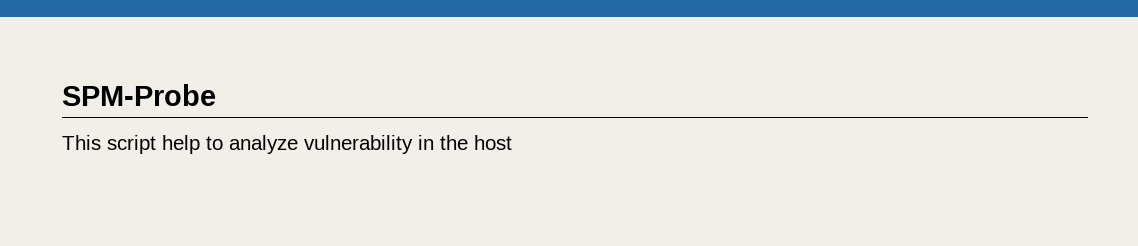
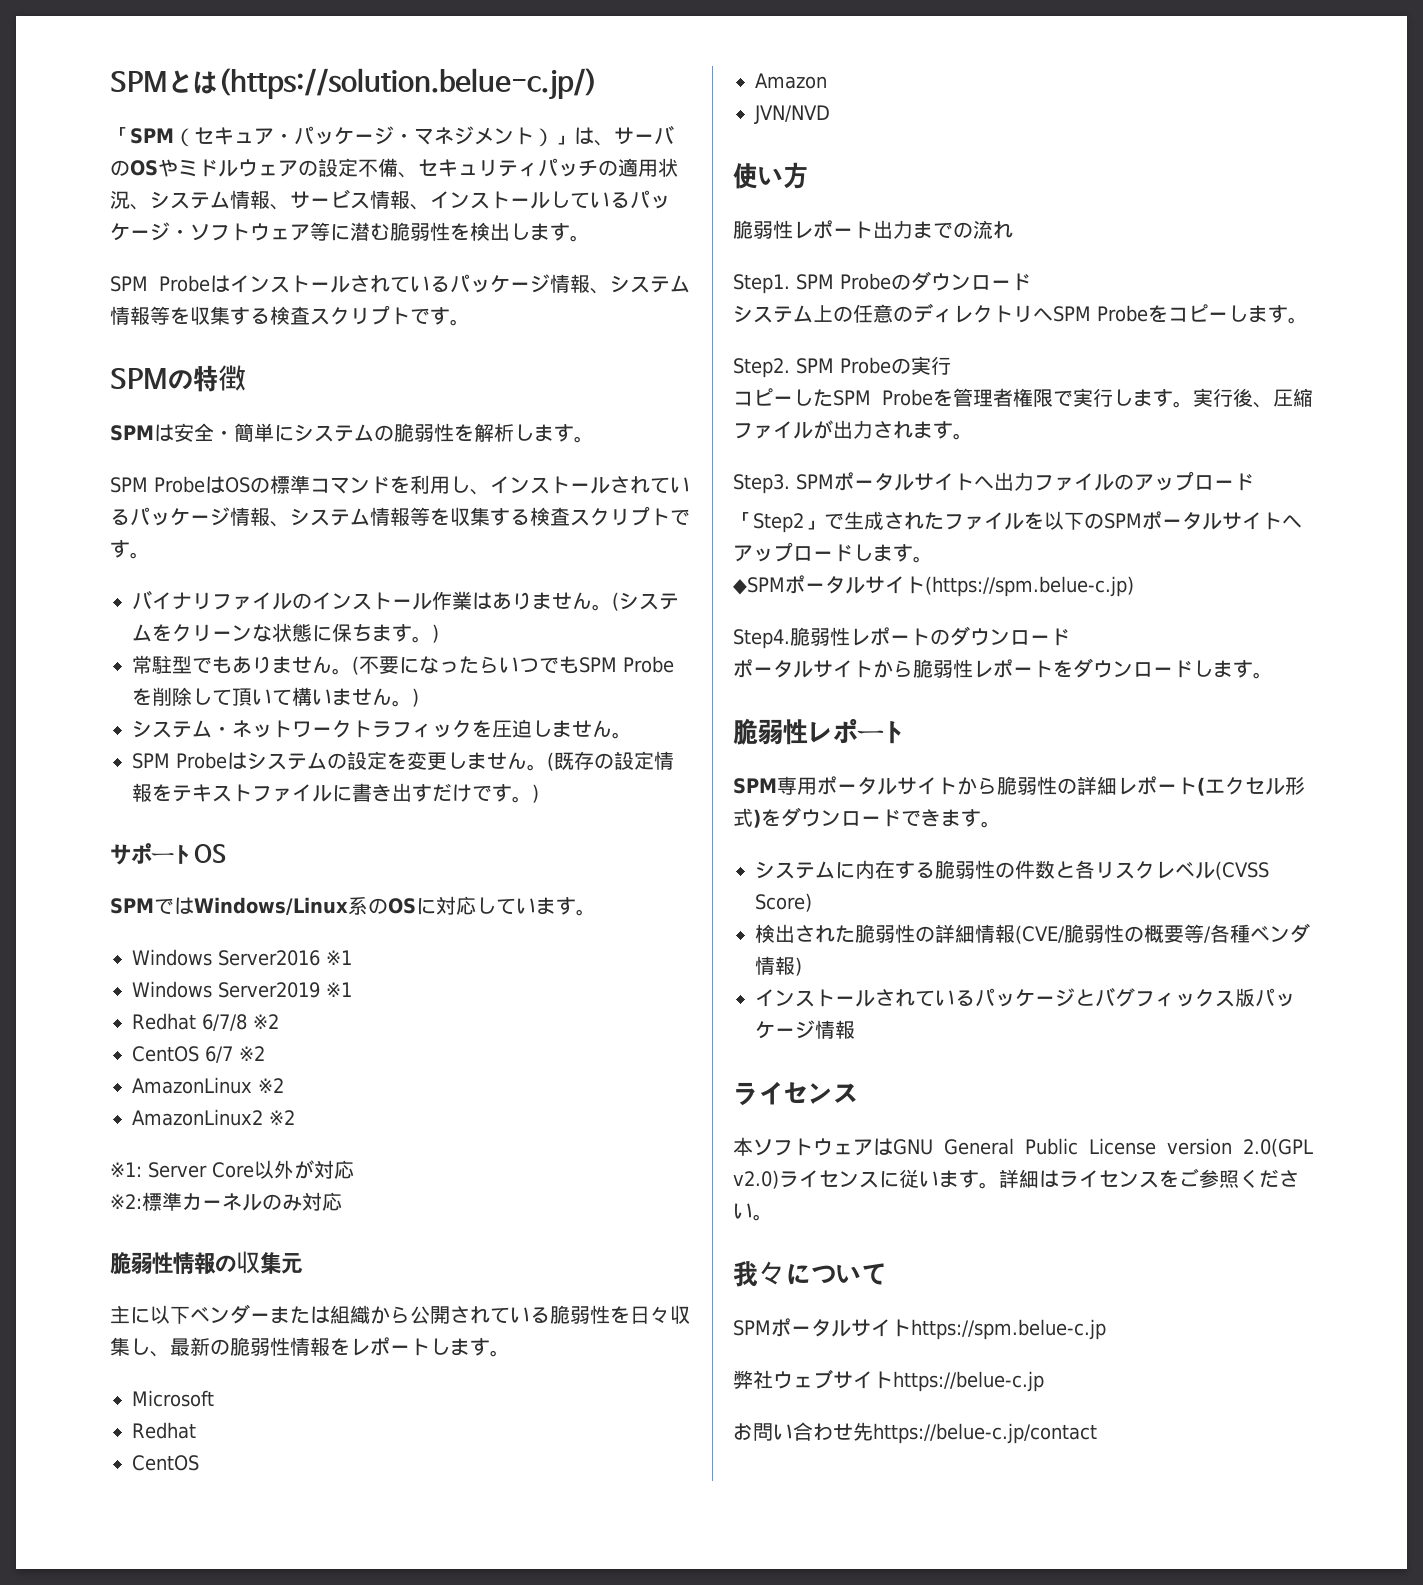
- SPM-Probe
- This script help to analyze vulnerability in the host
+ SPMとは(https://solution.belue-c.jp/)
+ 「SPM（セキュア・パッケージ・マネジメント）」は、サーバのOSやミドルウェアの設定不備、セキュリティパッチの適用状況、システム情報、サービス情報、インストールしているパッケージ・ソフトウェア等に潜む脆弱性を検出します。
+ SPM Probeはインストールされているパッケージ情報、システム情報等を収集する検査スクリプトです。
+ SPMの特徴
+ SPMは安全・簡単にシステムの脆弱性を解析します。
+ SPM ProbeはOSの標準コマンドを利用し、インストールされているパッケージ情報、システム情報等を収集する検査スクリプトです。
+ バイナリファイルのインストール作業はありません。(システムをクリーンな状態に保ちます。)
+ 常駐型でもありません。(不要になったらいつでもSPM Probeを削除して頂いて構いません。)
+ システム・ネットワークトラフィックを圧迫しません。
+ SPM Probeはシステムの設定を変更しません。(既存の設定情報をテキストファイルに書き出すだけです。)
+ サポートOS
+ SPMではWindows/Linux系のOSに対応しています。
+ Windows Server2016 ※1
+ Windows Server2019 ※1
+ Redhat 6/7/8 ※2
+ CentOS 6/7 ※2
+ AmazonLinux ※2
+ AmazonLinux2 ※2
+ ※1: Server Core以外が対応
+ ※2:標準カーネルのみ対応
+ 脆弱性情報の収集元
+ 主に以下ベンダーまたは組織から公開されている脆弱性を日々収集し、最新の脆弱性情報をレポートします。
+ Microsoft
+ Redhat
+ CentOS
+ Amazon
+ JVN/NVD
+ 使い方
+ 脆弱性レポート出力までの流れ
+ Step1. SPM Probeのダウンロード
+ システム上の任意のディレクトリへSPM Probeをコピーします。
+ Step2. SPM Probeの実行
+ コピーしたSPM Probeを管理者権限で実行します。実行後、圧縮ファイルが出力されます。
+ Step3. SPMポータルサイトへ出力ファイルのアップロード
+ 「Step2」で生成されたファイルを以下のSPMポータルサイトへアップロードします。
+ ◆SPMポータルサイト(https://spm.belue-c.jp)
+ Step4.脆弱性レポートのダウンロード
+ ポータルサイトから脆弱性レポートをダウンロードします。
+ 脆弱性レポート
+ SPM専用ポータルサイトから脆弱性の詳細レポート(エクセル形式)をダウンロードできます。
+ システムに内在する脆弱性の件数と各リスクレベル(CVSS Score)
+ 検出された脆弱性の詳細情報(CVE/脆弱性の概要等/各種ベンダ情報)
+ インストールされているパッケージとバグフィックス版パッケージ情報
+ ライセンス
+ 本ソフトウェアはGNU General Public License version 2.0(GPL v2.0)ライセンスに従います。詳細はライセンスをご参照ください。
+ 我々について
+ SPMポータルサイトhttps://spm.belue-c.jp
+ 弊社ウェブサイトhttps://belue-c.jp
+ お問い合わせ先https://belue-c.jp/contact

